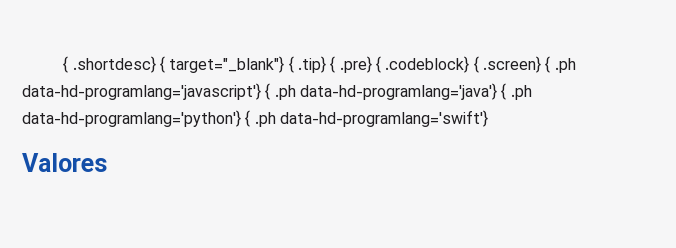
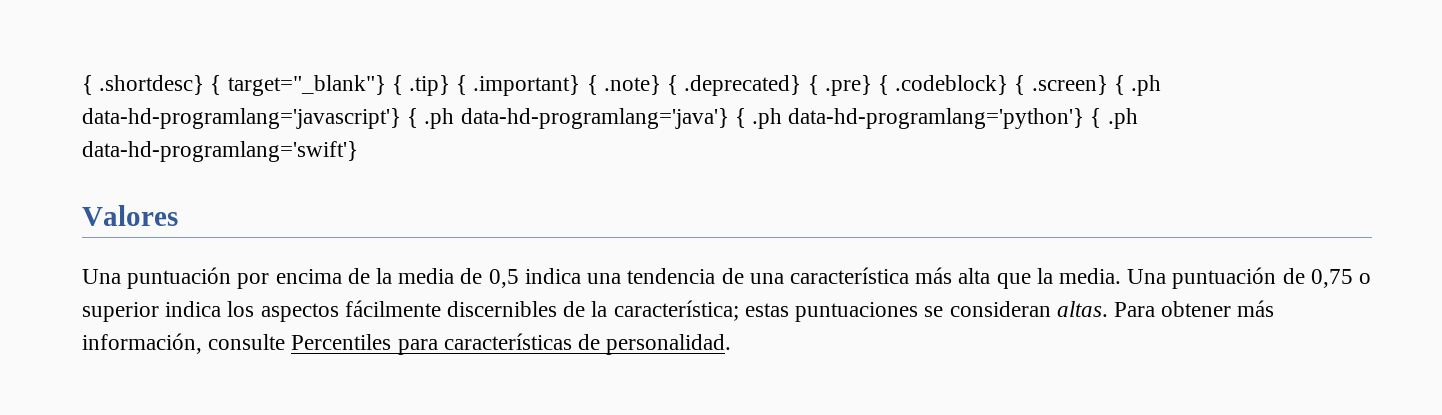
- { .shortdesc} { target="_blank"} { .tip} { .pre} { .codeblock} { .screen} { .ph data-hd-programlang='javascript'} { .ph data-hd-programlang='java'} { .ph data-hd-programlang='python'} { .ph data-hd-programlang='swift'}
+ { .shortdesc} { target="_blank"} { .tip} { .important} { .note} { .deprecated} { .pre} { .codeblock} { .screen} { .ph data-hd-programlang='javascript'} { .ph data-hd-programlang='java'} { .ph data-hd-programlang='python'} { .ph data-hd-programlang='swift'}
+ Una puntuación por encima de la media de 0,5 indica una tendencia de una característica más alta que la media. Una puntuación de 0,75 o superior indica los aspectos fácilmente discernibles de la característica; estas puntuaciones se consideran altas. Para obtener más información, consulte Percentiles para características de personalidad.

